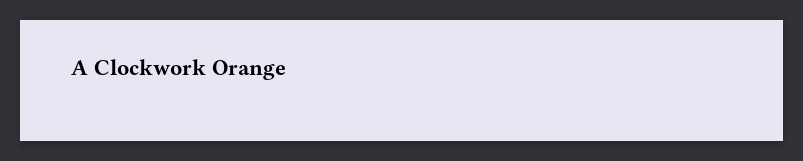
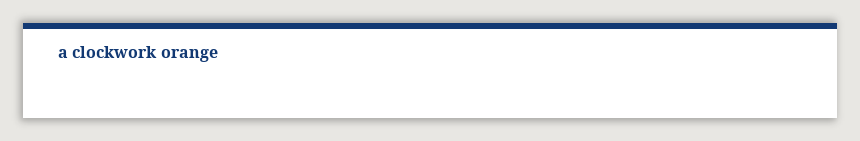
- A Clockwork Orange
+ a clockwork orange

